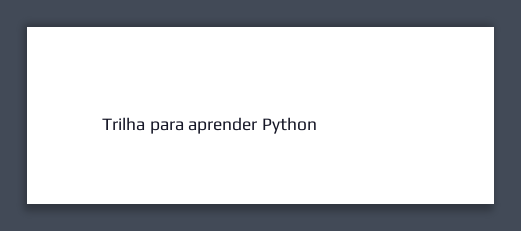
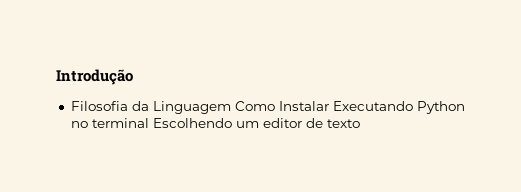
- Trilha para aprender Python
+ Introdução
+ Filosofia da Linguagem Como Instalar Executando Python no terminal Escolhendo um editor de texto

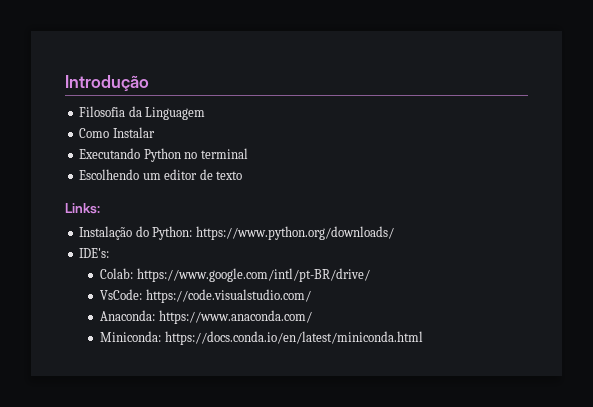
- Filosofia da Linguagem Como Instalar Executando Python no terminal Escolhendo um editor de texto
+ Filosofia da Linguagem
+ Como Instalar
+ Executando Python no terminal
+ Escolhendo um editor de texto
+ Links:
+ Instalação do Python: https://www.python.org/downloads/
+ IDE's:
+ Colab: https://www.google.com/intl/pt-BR/drive/
+ VsCode: https://code.visualstudio.com/
+ Anaconda: https://www.anaconda.com/
+ Miniconda: https://docs.conda.io/en/latest/miniconda.html

